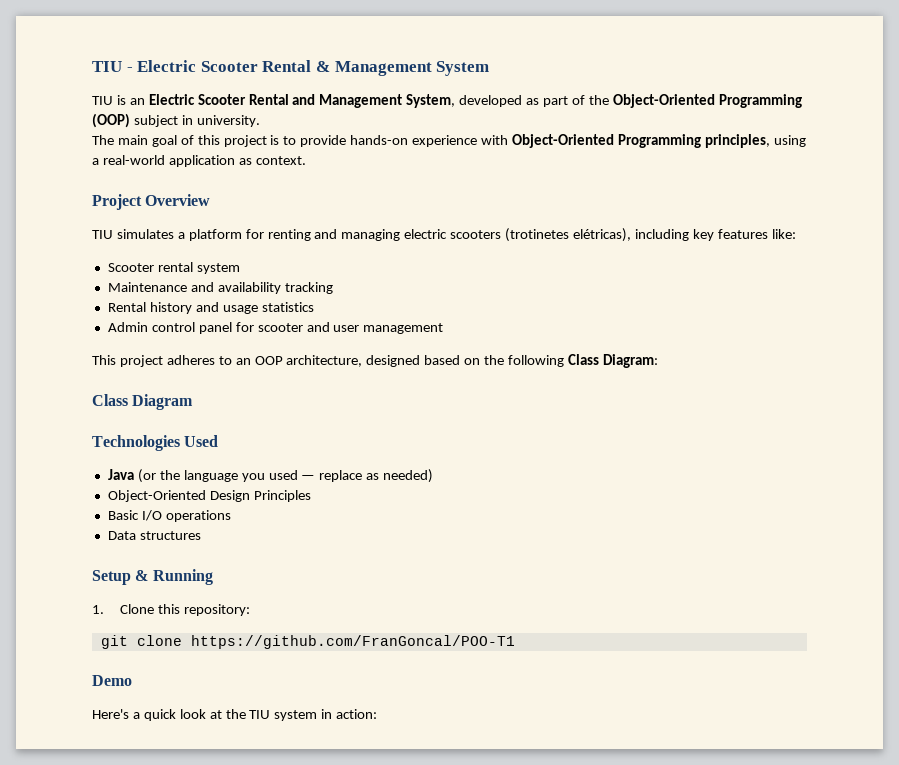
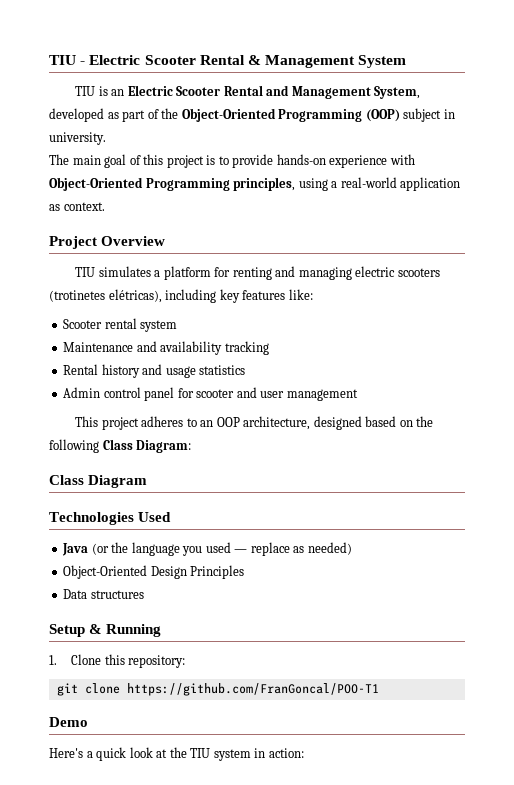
- Basic I/O operations

